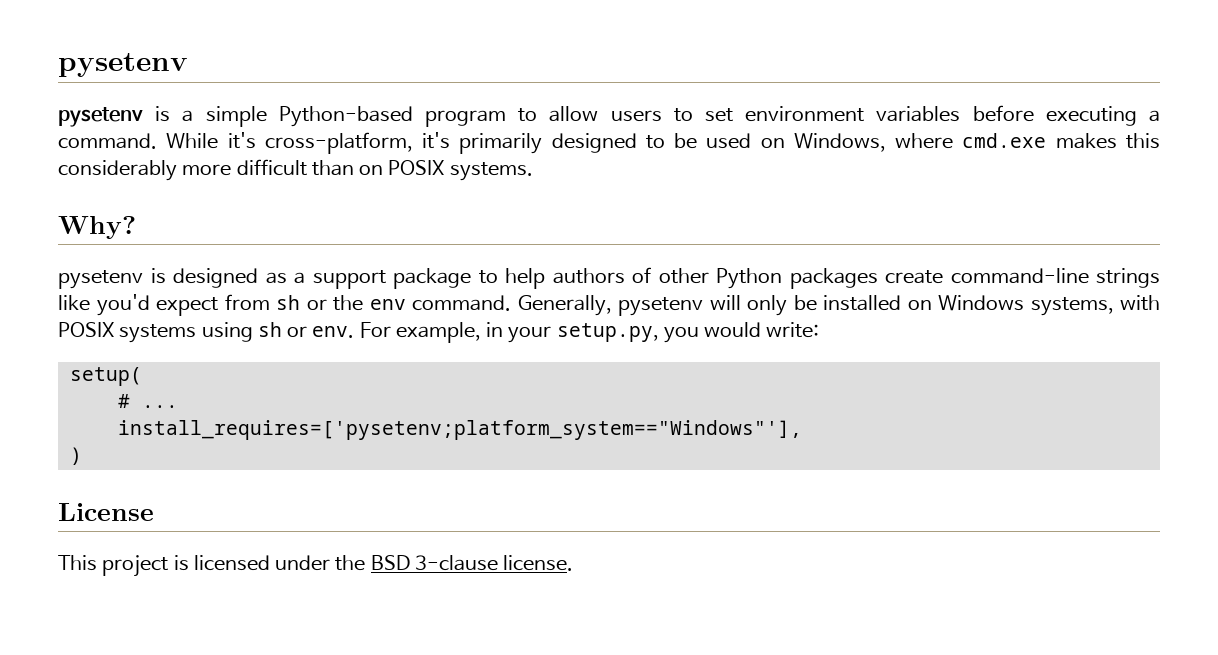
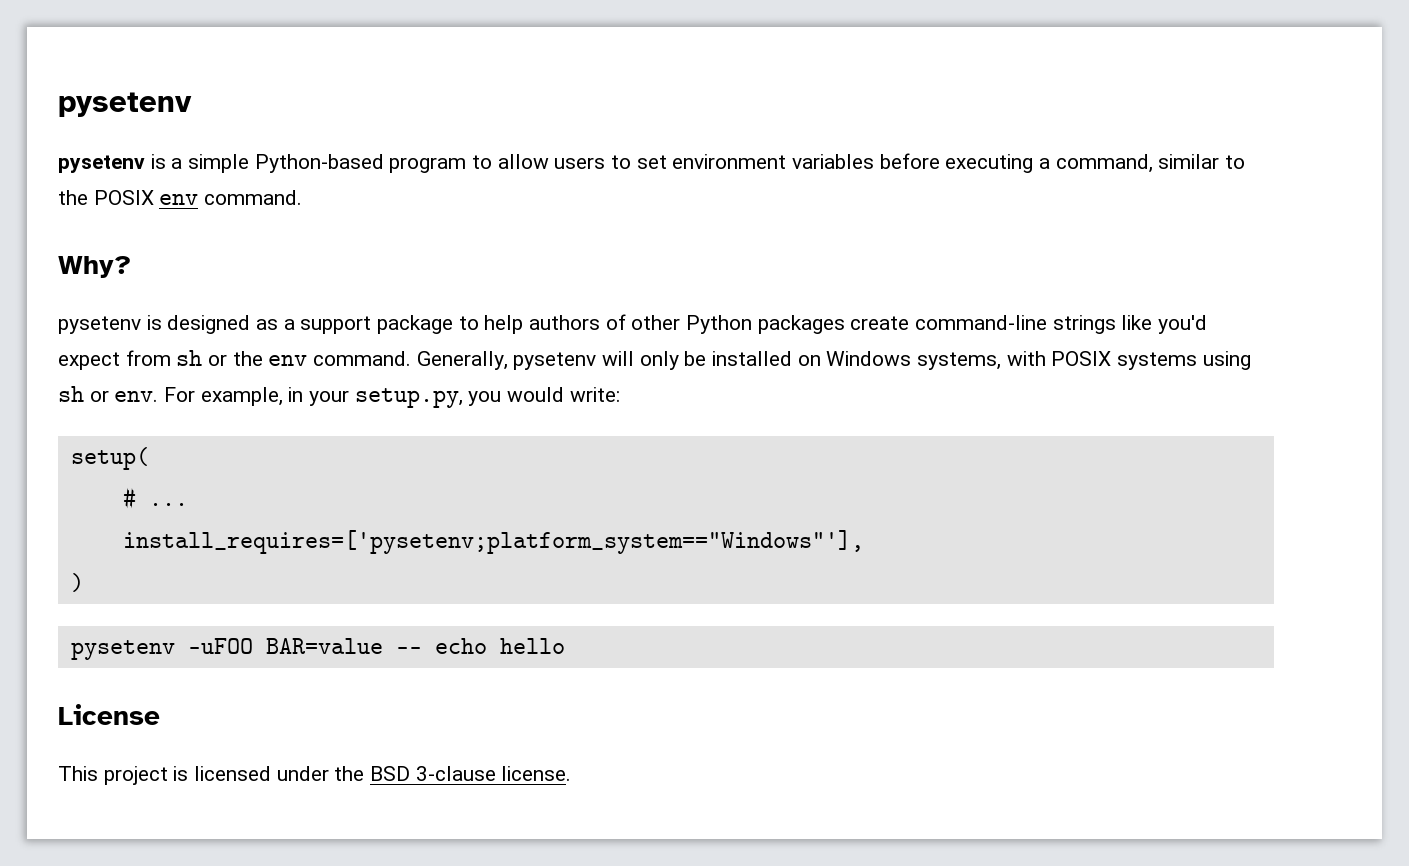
- pysetenv is a simple Python-based program to allow users to set environment variables before executing a command. While it's cross-platform, it's primarily designed to be used on Windows, where cmd.exe makes this considerably more difficult than on POSIX systems.
+ pysetenv is a simple Python-based program to allow users to set environment variables before executing a command, similar to the POSIX env command.
+ pysetenv -uFOO BAR=value -- echo hello

